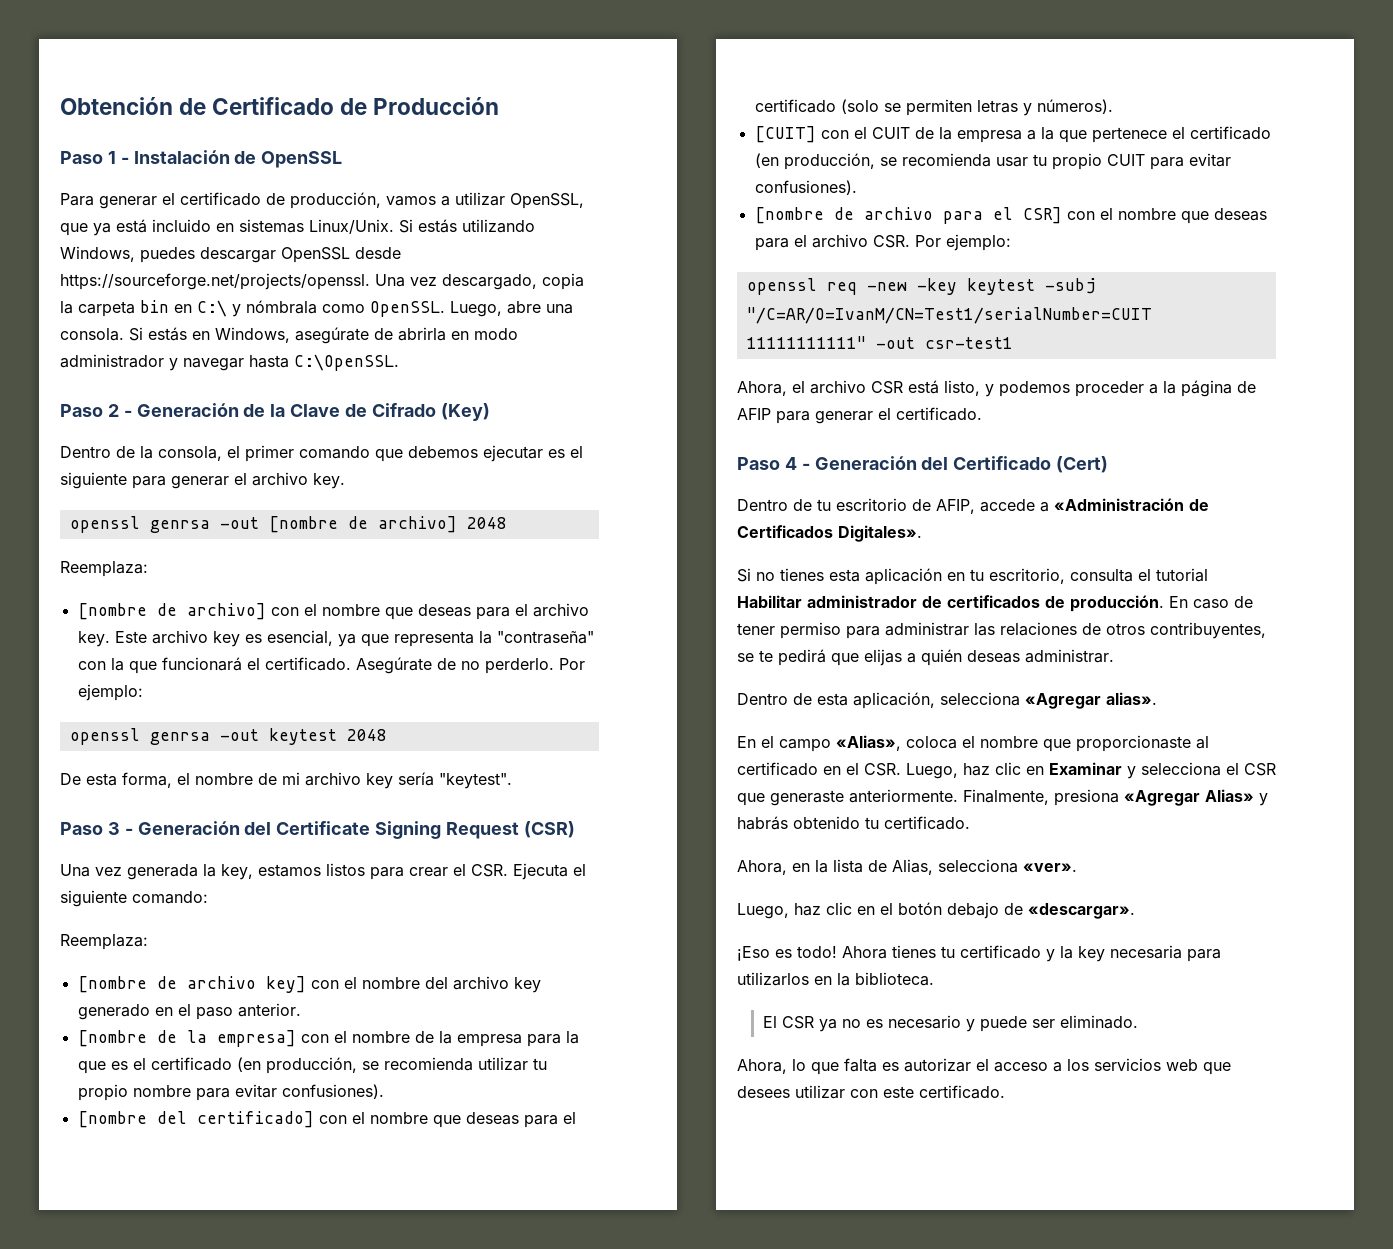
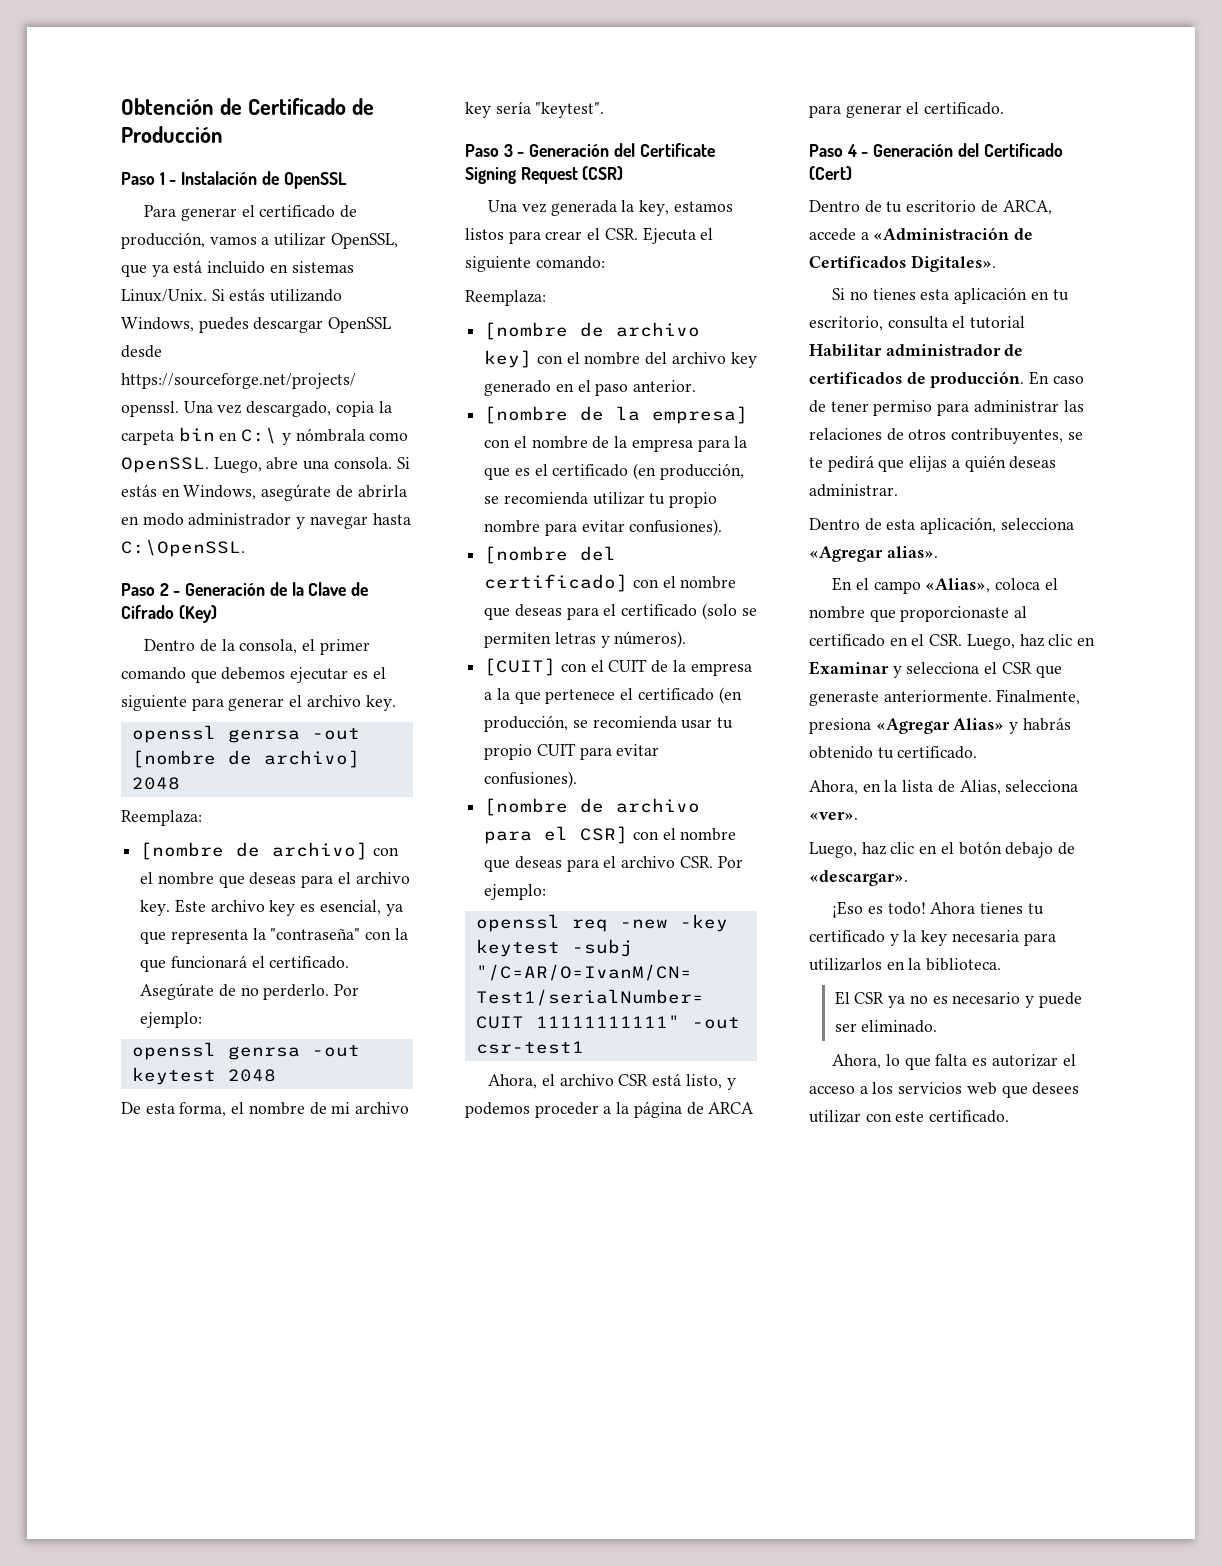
- Ahora, el archivo CSR está listo, y podemos proceder a la página de AFIP para generar el certificado.
+ Ahora, el archivo CSR está listo, y podemos proceder a la página de ARCA para generar el certificado.
- Dentro de tu escritorio de AFIP, accede a «Administración de Certificados Digitales».
+ Dentro de tu escritorio de ARCA, accede a «Administración de Certificados Digitales».

